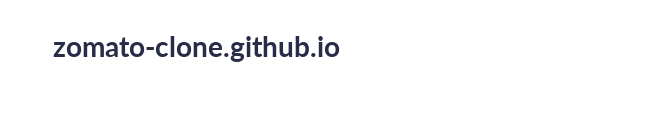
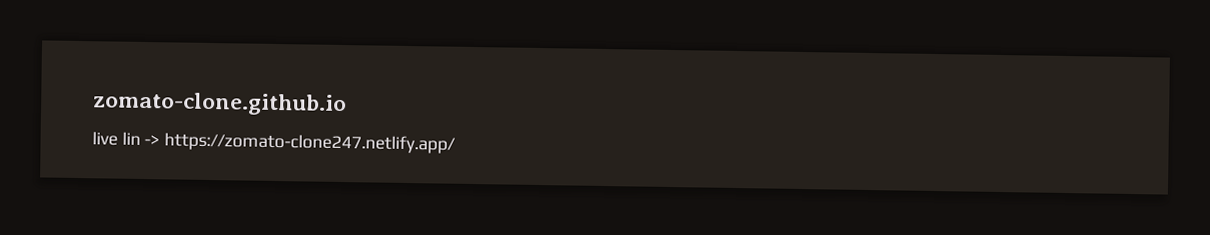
+ live lin -> https://zomato-clone247.netlify.app/

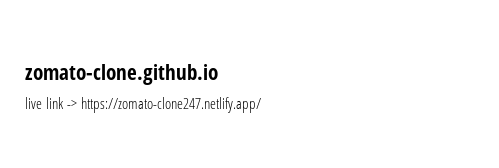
- live lin -> https://zomato-clone247.netlify.app/
+ live link -> https://zomato-clone247.netlify.app/

